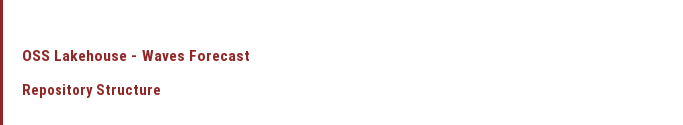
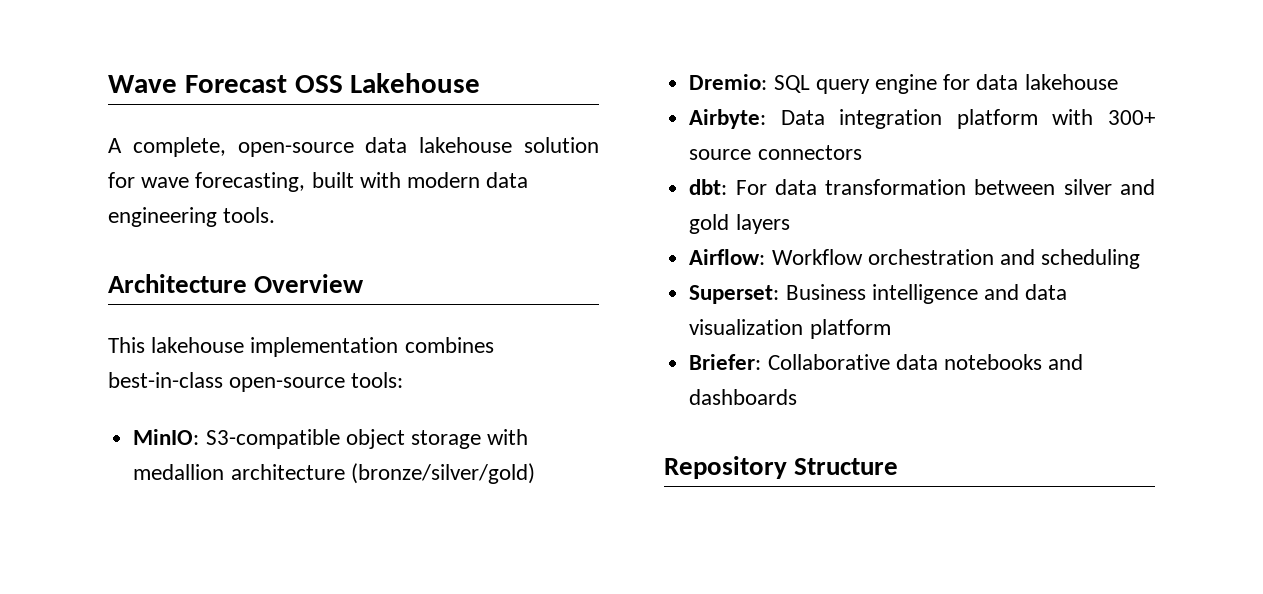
- OSS Lakehouse - Waves Forecast
+ Wave Forecast OSS Lakehouse
+ A complete, open-source data lakehouse solution for wave forecasting, built with modern data engineering tools.
+ Architecture Overview
+ This lakehouse implementation combines best-in-class open-source tools:
+ MinIO: S3-compatible object storage with medallion architecture (bronze/silver/gold)
+ Dremio: SQL query engine for data lakehouse
+ Airbyte: Data integration platform with 300+ source connectors
+ dbt: For data transformation between silver and gold layers
+ Airflow: Workflow orchestration and scheduling
+ Superset: Business intelligence and data visualization platform
+ Briefer: Collaborative data notebooks and dashboards

